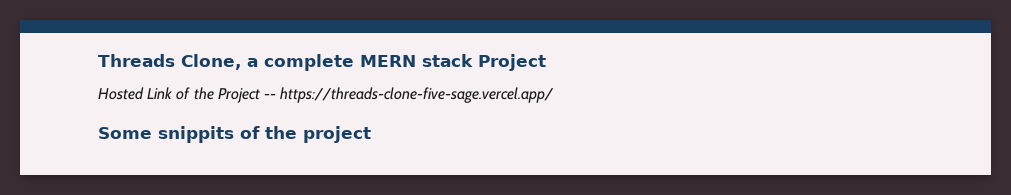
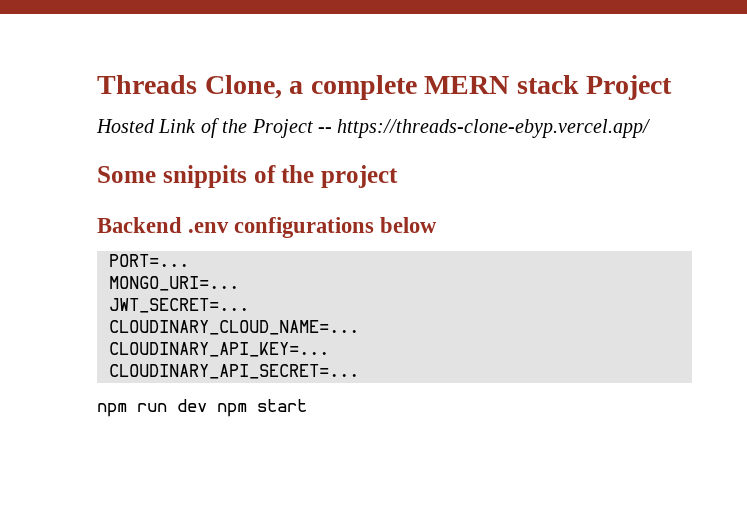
- Hosted Link of the Project -- https://threads-clone-five-sage.vercel.app/
+ Hosted Link of the Project -- https://threads-clone-ebyp.vercel.app/
+ Backend .env configurations below
+ PORT=...
+ MONGO_URI=...
+ JWT_SECRET=...
+ CLOUDINARY_CLOUD_NAME=...
+ CLOUDINARY_API_KEY=...
+ CLOUDINARY_API_SECRET=...
+ npm run dev npm start

